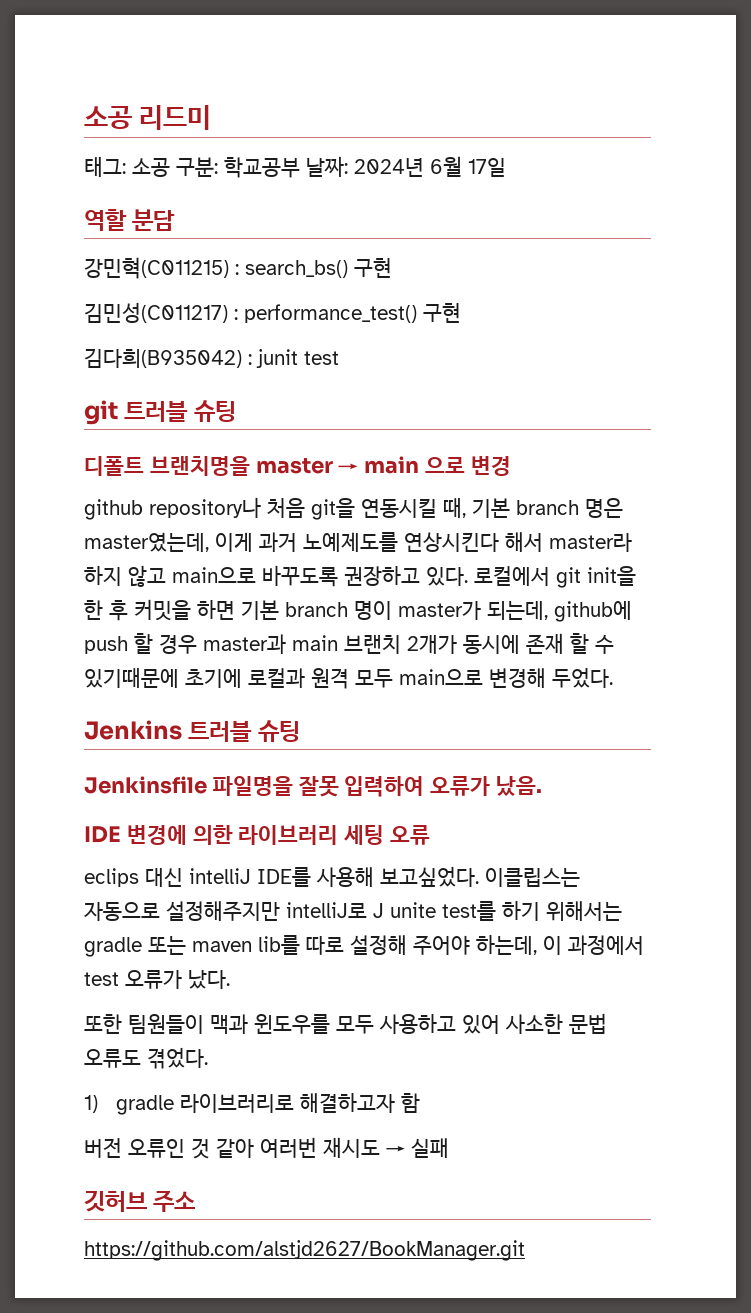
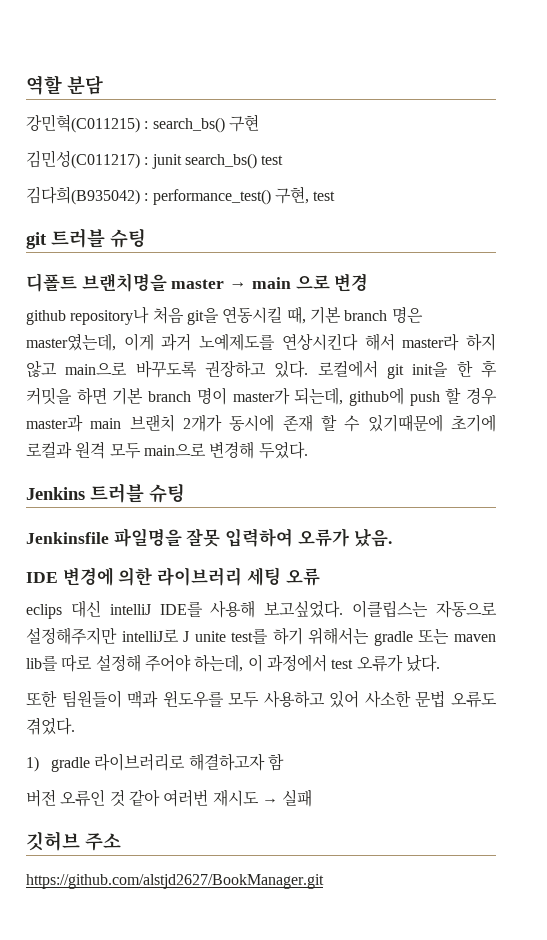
- 소공 리드미
- 태그: 소공 구분: 학교공부 날짜: 2024년 6월 17일
- 김민성(C011217) : performance_test() 구현
+ 김민성(C011217) : junit search_bs() test
- 김다희(B935042) : junit test
+ 김다희(B935042) : performance_test() 구현, test

